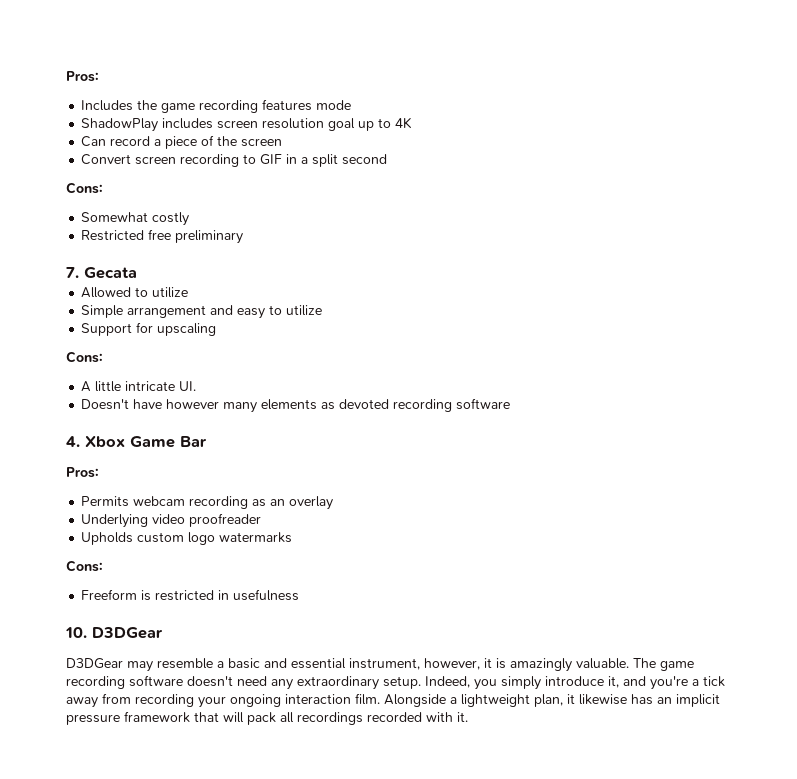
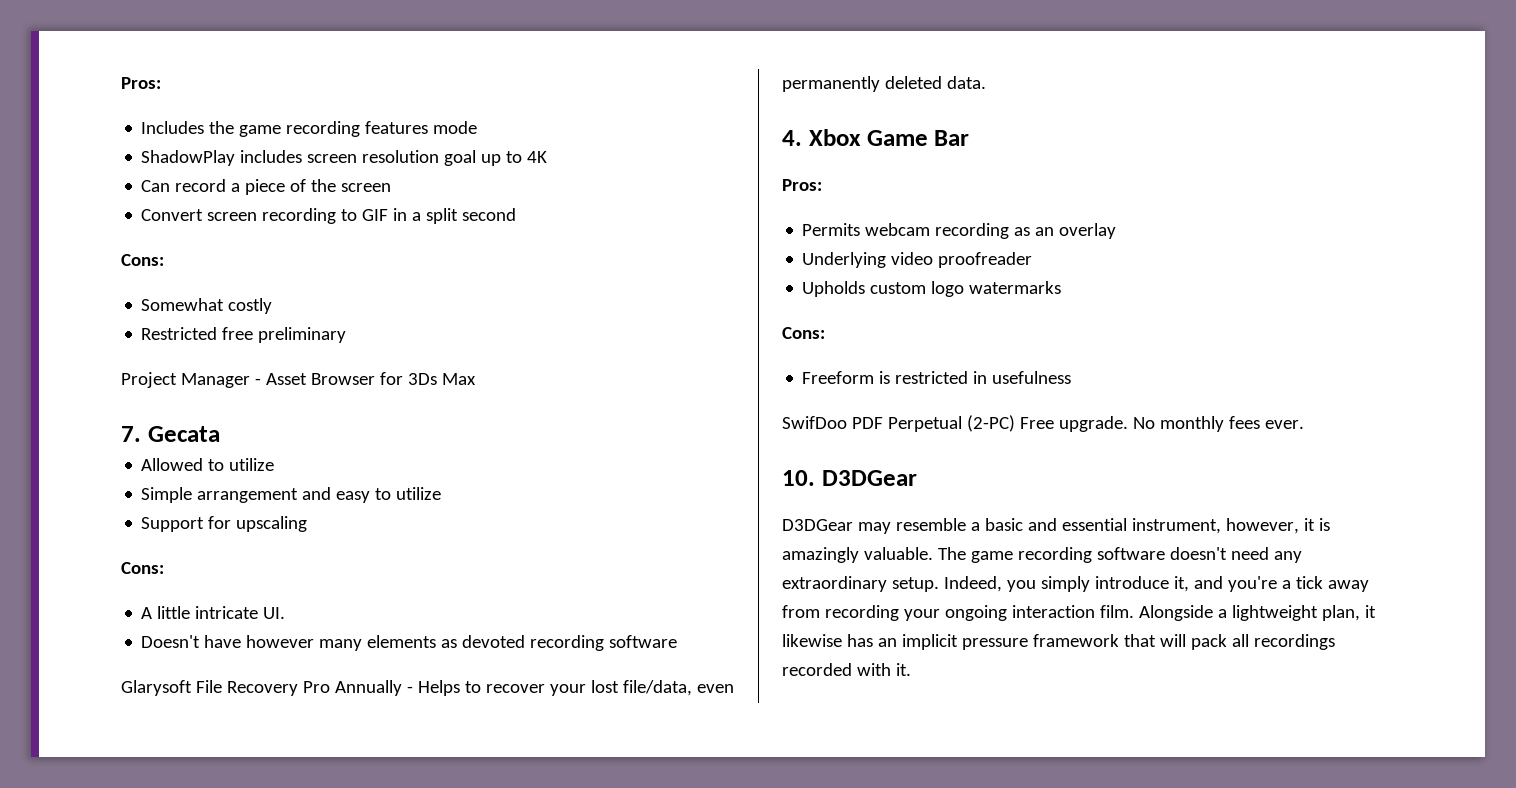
+ Project Manager - Asset Browser for 3Ds Max
+ Glarysoft File Recovery Pro Annually - Helps to recover your lost file/data, even permanently deleted data.
+ SwifDoo PDF Perpetual (2-PC) Free upgrade. No monthly fees ever.

